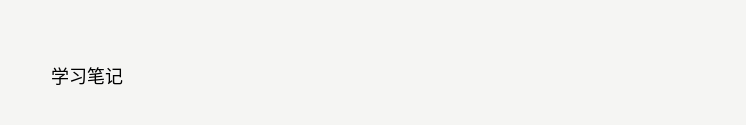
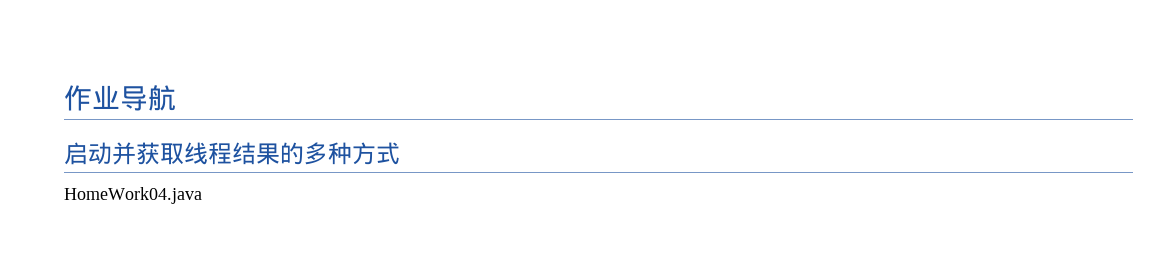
- 学习笔记
+ 作业导航
+ 启动并获取线程结果的多种方式
+ HomeWork04.java

